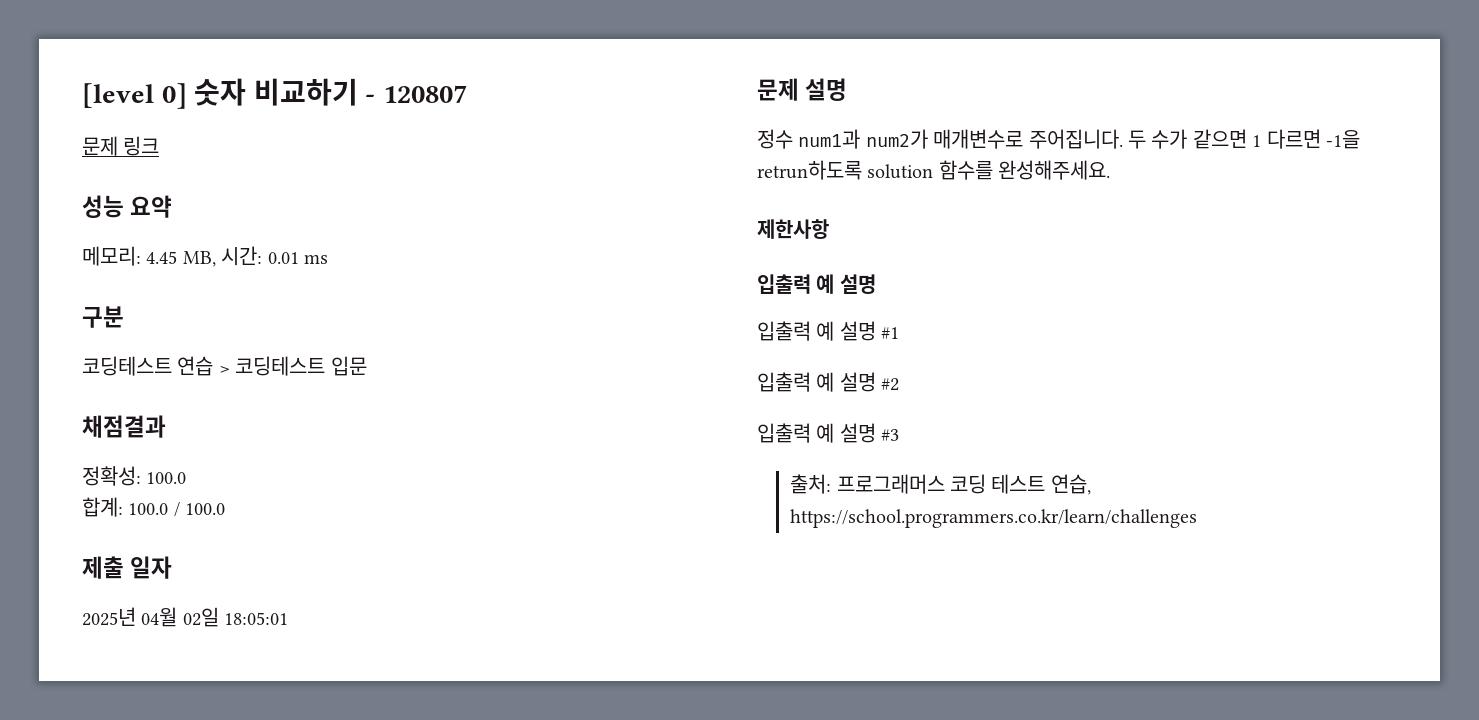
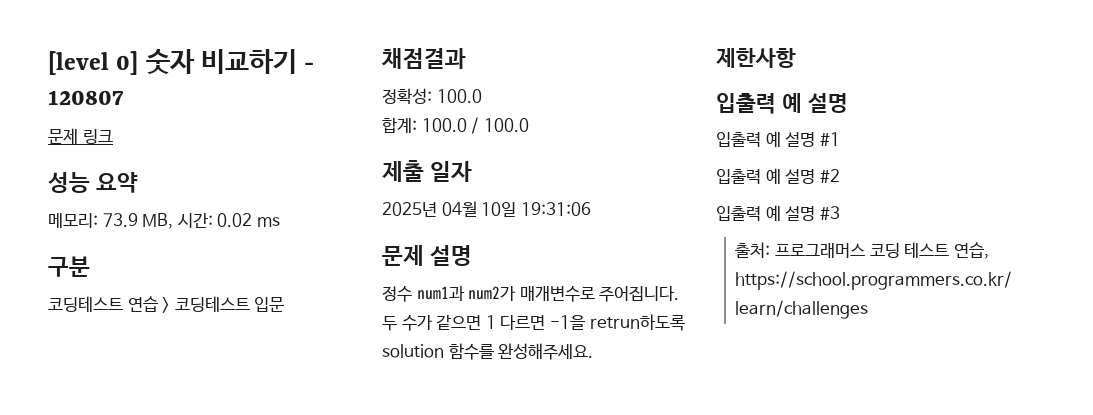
- 메모리: 4.45 MB, 시간: 0.01 ms
+ 메모리: 73.9 MB, 시간: 0.02 ms
- 2025년 04월 02일 18:05:01
+ 2025년 04월 10일 19:31:06

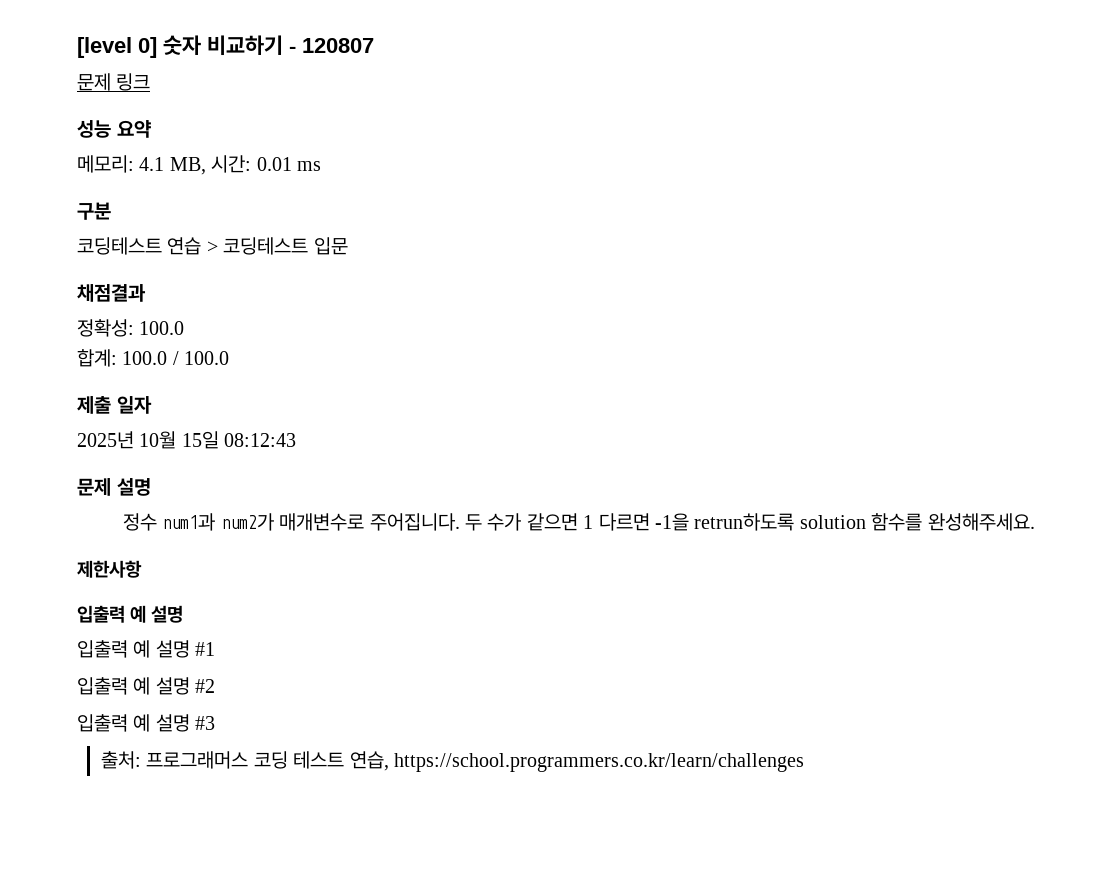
- 메모리: 73.9 MB, 시간: 0.02 ms
+ 메모리: 4.1 MB, 시간: 0.01 ms
- 2025년 04월 10일 19:31:06
+ 2025년 10월 15일 08:12:43

